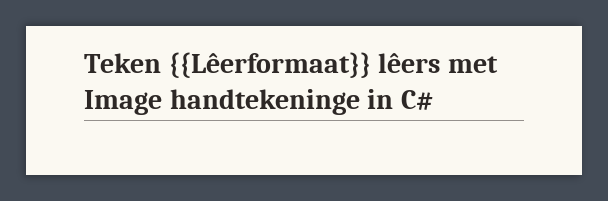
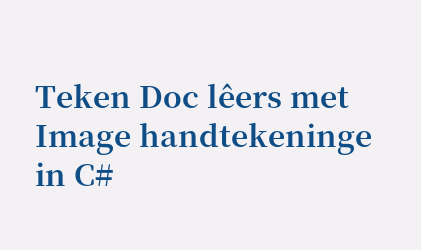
- Teken {{Lêerformaat}} lêers met Image handtekeninge in C#
+ Teken Doc lêers met Image handtekeninge in C#

